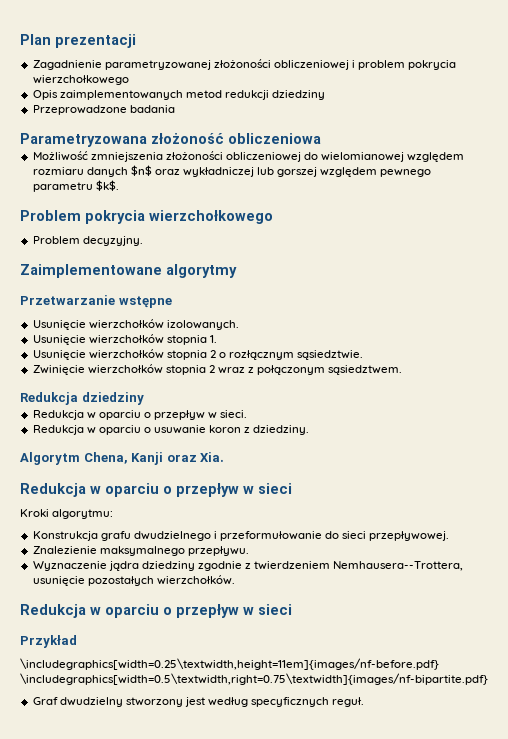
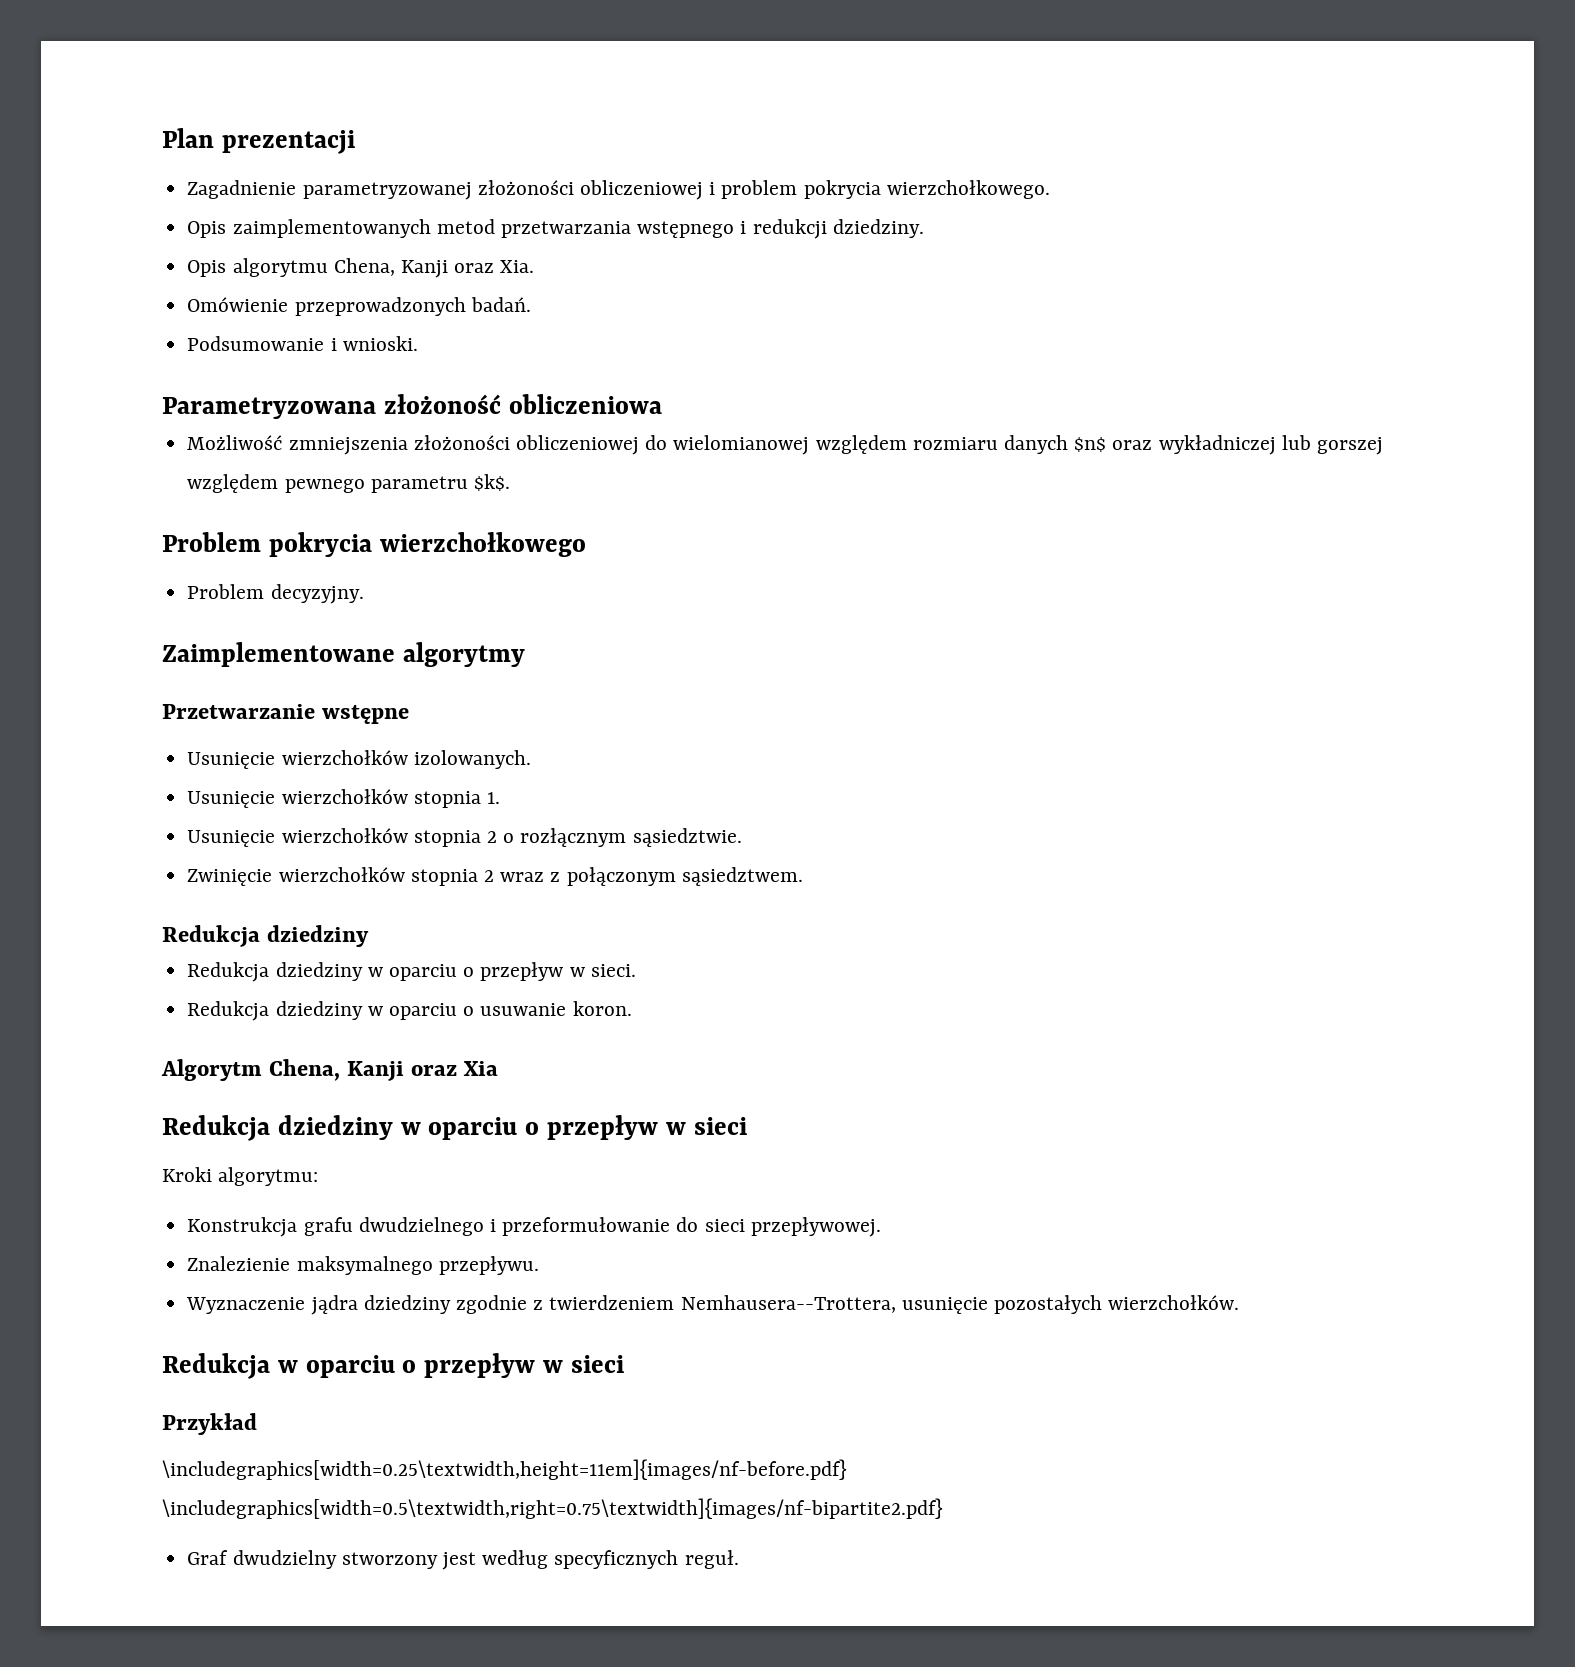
- Zagadnienie parametryzowanej złożoności obliczeniowej i problem pokrycia wierzchołkowego
+ Zagadnienie parametryzowanej złożoności obliczeniowej i problem pokrycia wierzchołkowego.
- Opis zaimplementowanych metod redukcji dziedziny
- Przeprowadzone badania
+ Opis zaimplementowanych metod przetwarzania wstępnego i redukcji dziedziny.
+ Opis algorytmu Chena, Kanji oraz Xia.
+ Omówienie przeprowadzonych badań.
+ Podsumowanie i wnioski.
- Redukcja w oparciu o przepływ w sieci.
+ Redukcja dziedziny w oparciu o przepływ w sieci.
- Redukcja w oparciu o usuwanie koron z dziedziny.
+ Redukcja dziedziny w oparciu o usuwanie koron.
- Algorytm Chena, Kanji oraz Xia.
- Redukcja w oparciu o przepływ w sieci
+ Algorytm Chena, Kanji oraz Xia
+ Redukcja dziedziny w oparciu o przepływ w sieci
- \includegraphics[width=0.25\textwidth,height=11em]{images/nf-before.pdf} \includegraphics[width=0.5\textwidth,right=0.75\textwidth]{images/nf-bipartite.pdf}
+ \includegraphics[width=0.25\textwidth,height=11em]{images/nf-before.pdf} \includegraphics[width=0.5\textwidth,right=0.75\textwidth]{images/nf-bipartite2.pdf}

